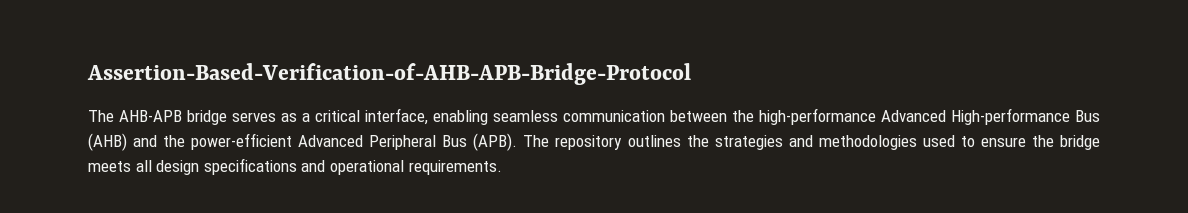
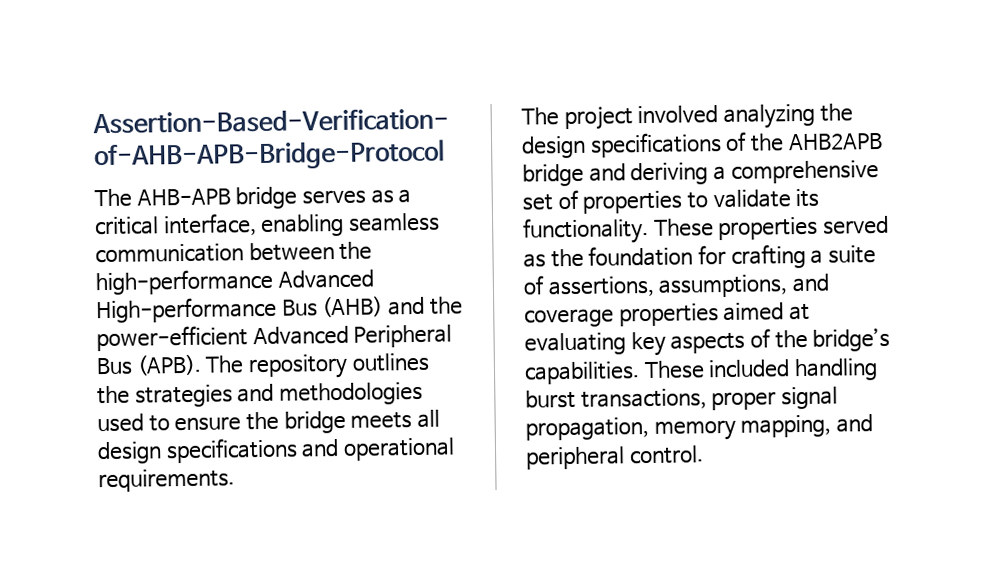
+ The project involved analyzing the design specifications of the AHB2APB bridge and deriving a comprehensive set of properties to validate its functionality. These properties served as the foundation for crafting a suite of assertions, assumptions, and coverage properties aimed at evaluating key aspects of the bridge’s capabilities. These included handling burst transactions, proper signal propagation, memory mapping, and peripheral control.

